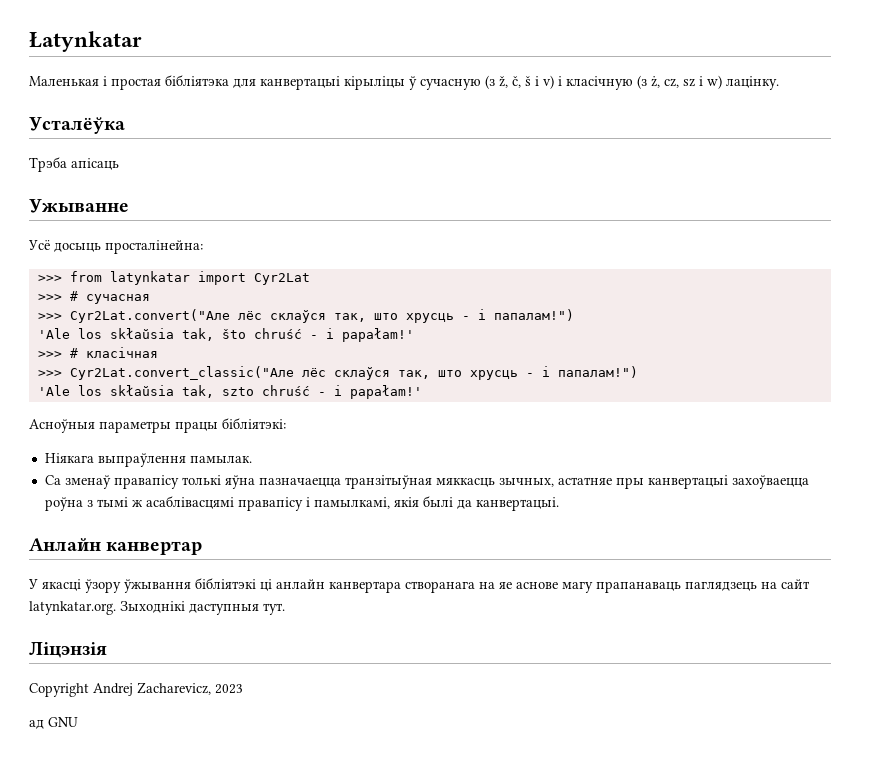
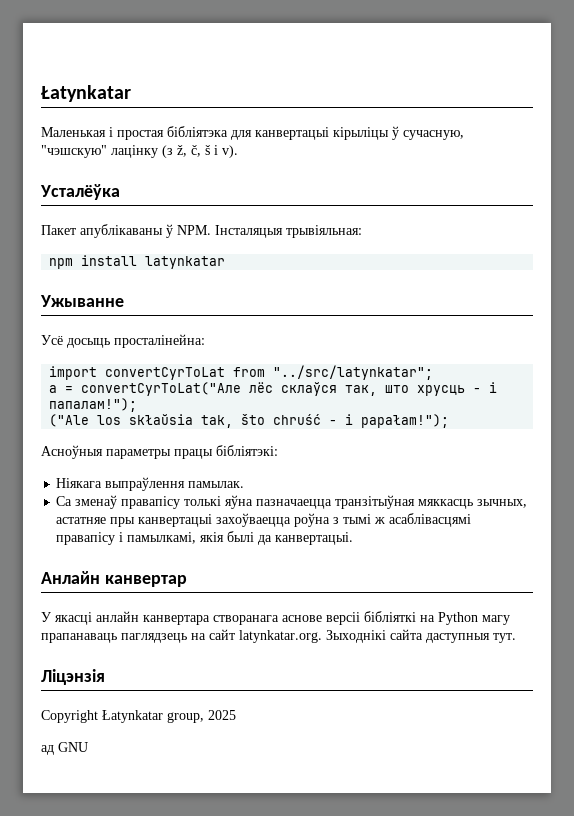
- Маленькая і простая бібліятэка для канвертацыі кірыліцы ў сучасную (з ž, č, š і v) і класічную (з ż, cz, sz і w) лацінку.
+ Маленькая і простая бібліятэка для канвертацыі кірыліцы ў сучасную, "чэшскую" лацінку (з ž, č, š і v).
  Усталёўка
- Трэба апісаць
+ Пакет апублікаваны ў NPM. Інсталяцыя трывіяльная:
+ npm install latynkatar
  Ужыванне
  Усё досыць просталінейна:
- >>> from latynkatar import Cyr2Lat
- >>> # сучасная
- >>> Cyr2Lat.convert("Але лёс склаўся так, што хрусць - і папалам!")
- 'Ale los skłaŭsia tak, što chruść - i papałam!'
- >>> # класічная
- >>> Cyr2Lat.convert_classic("Але лёс склаўся так, што хрусць - і папалам!")
- 'Ale los skłaŭsia tak, szto chruść - i papałam!'
+ import convertCyrToLat from "../src/latynkatar";
+ a = convertCyrToLat("Але лёс склаўся так, што хрусць - і папалам!");
+ ("Ale los skłaŭsia tak, što chruść - i papałam!");
- У якасці ўзору ўжывання бібліятэкі ці анлайн канвертара створанага на яе аснове магу прапанаваць паглядзець на сайт latynkatar.org. Зыходнікі даступныя тут.
+ У якасці анлайн канвертара створанага аснове версіі бібліяткі на Python магу прапанаваць паглядзець на сайт latynkatar.org. Зыходнікі сайта даступныя тут.
- Copyright Andrej Zacharevicz, 2023
+ Copyright Łatynkatar group, 2025

